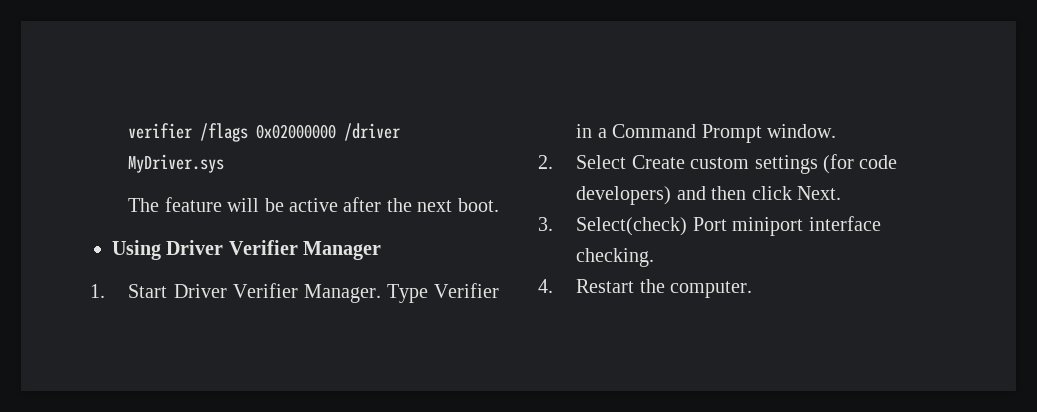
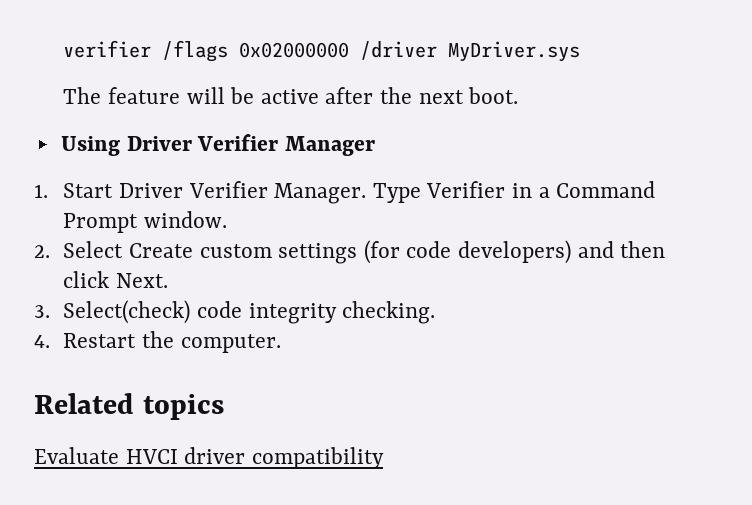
- 3. Select(check) Port miniport interface checking.
+ 3. Select(check) code integrity checking.
+ Related topics
+ Evaluate HVCI driver compatibility

